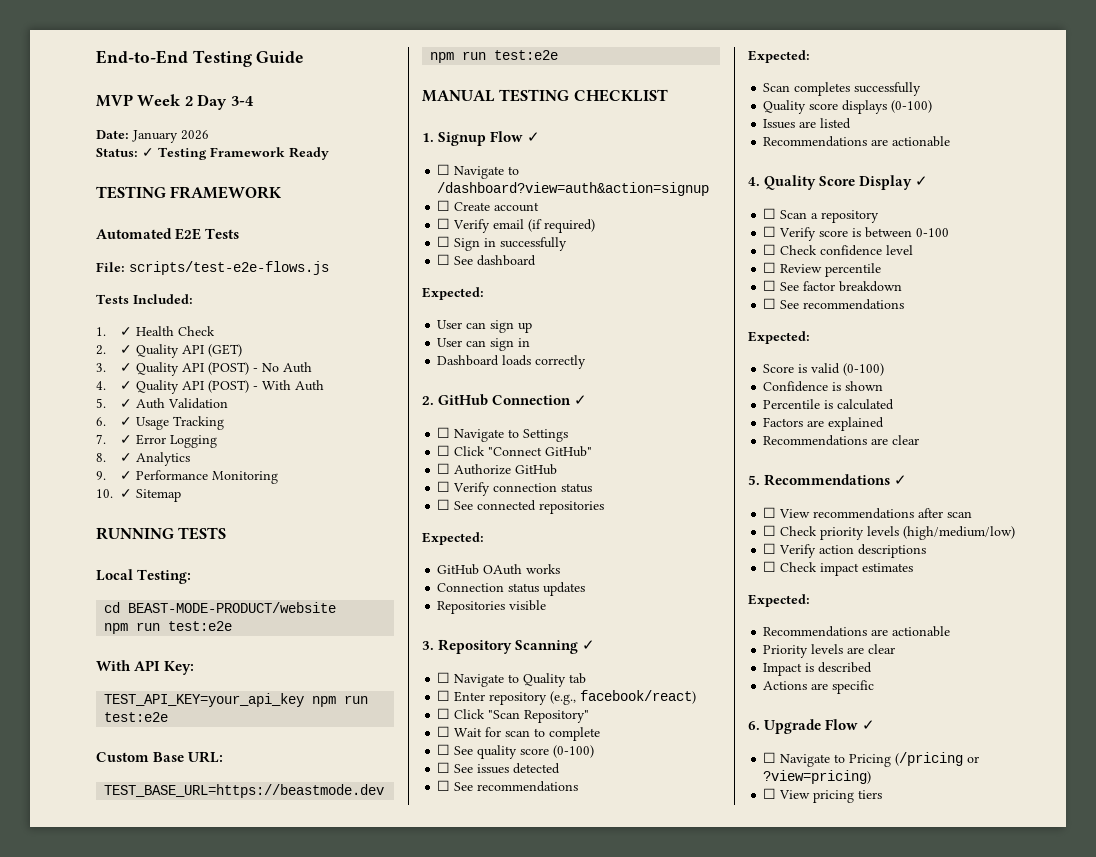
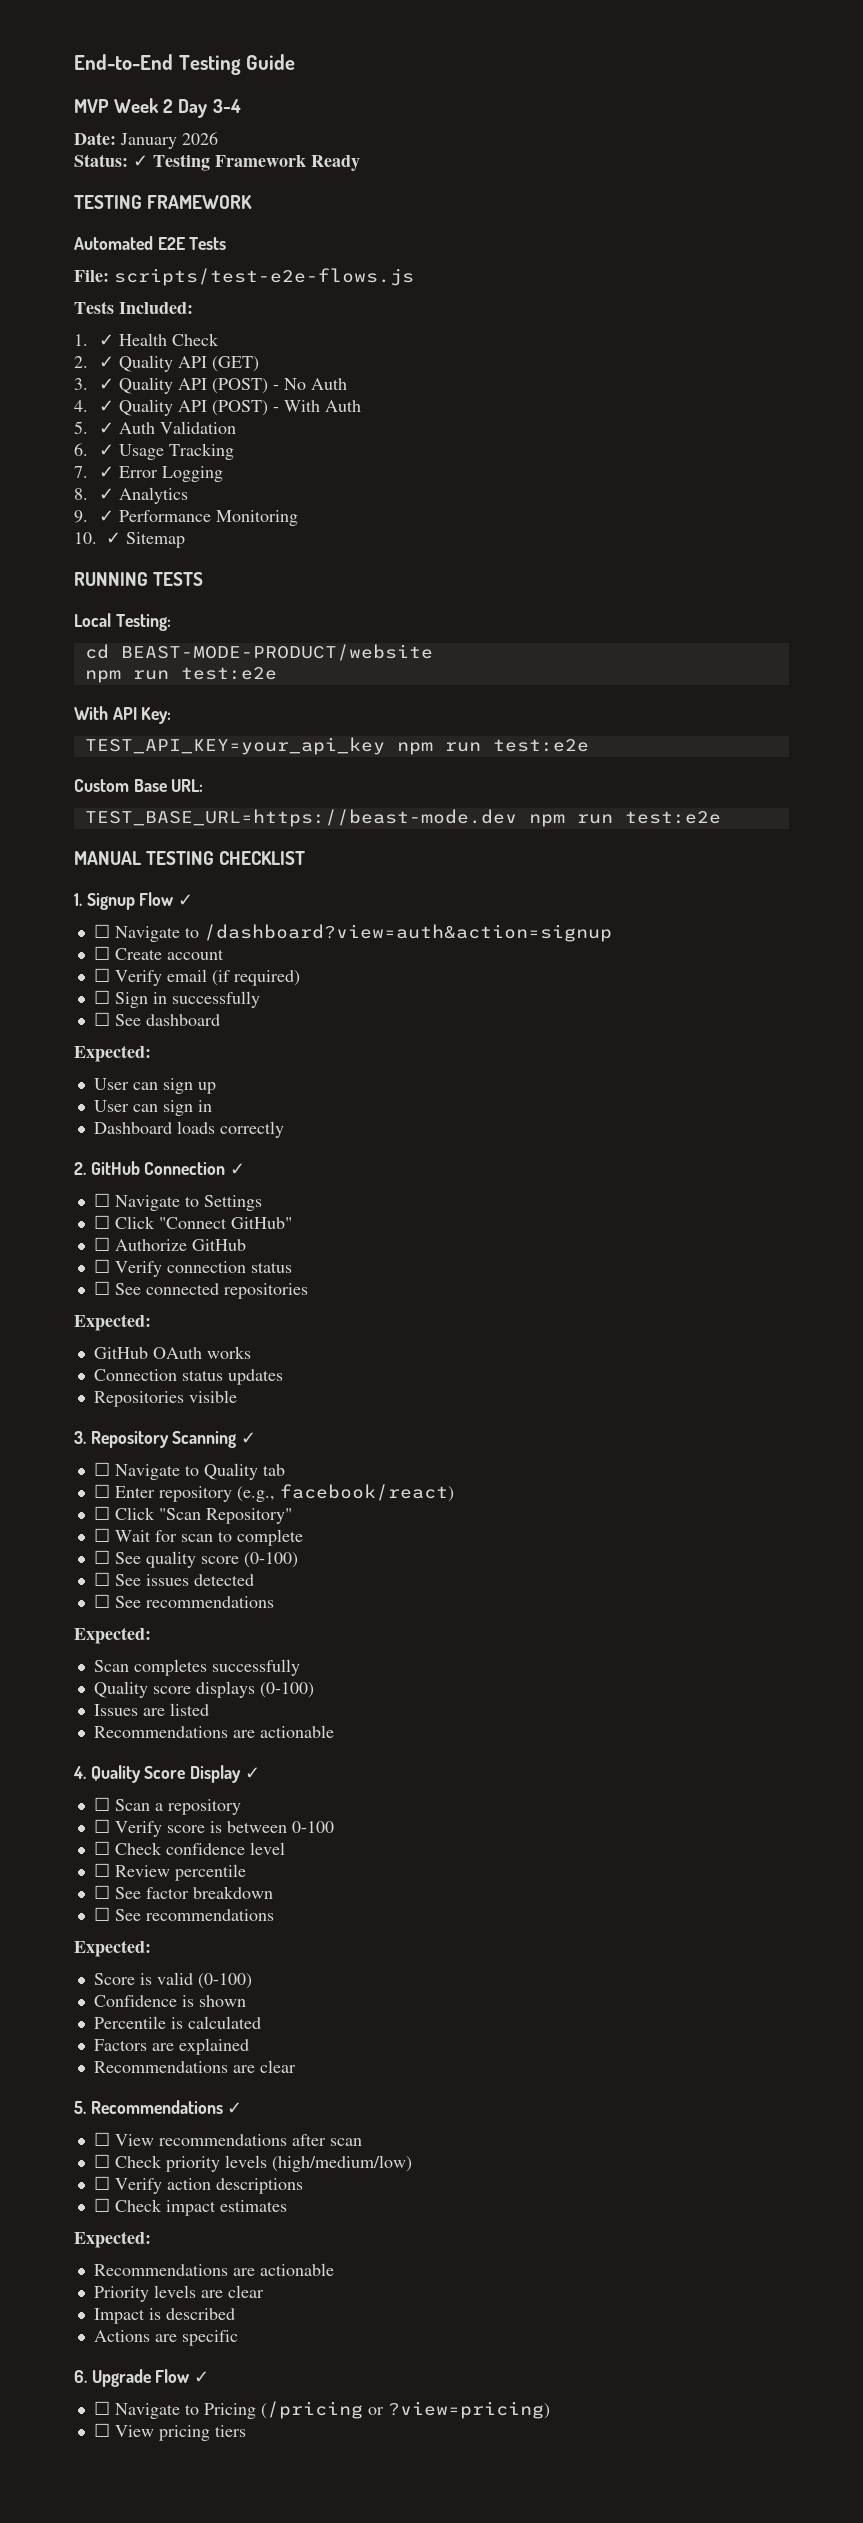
- TEST_BASE_URL=https://beastmode.dev npm run test:e2e
+ TEST_BASE_URL=https://beast-mode.dev npm run test:e2e

